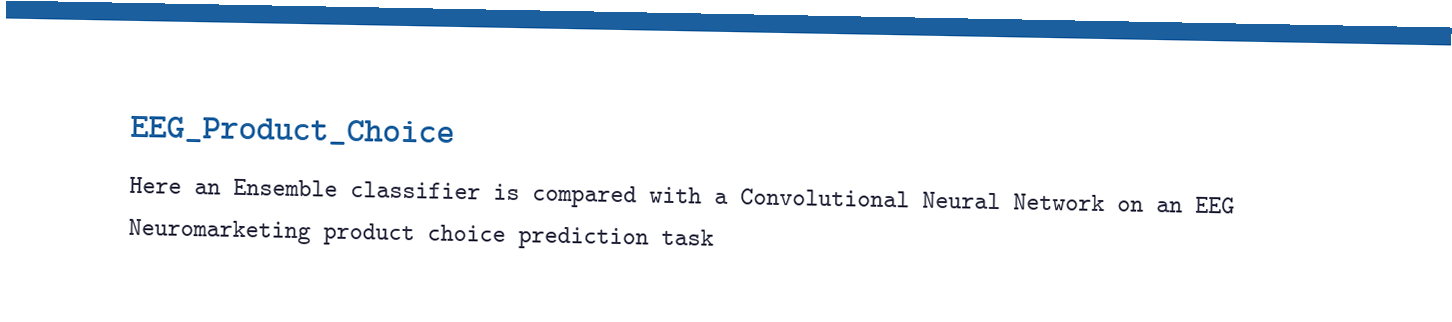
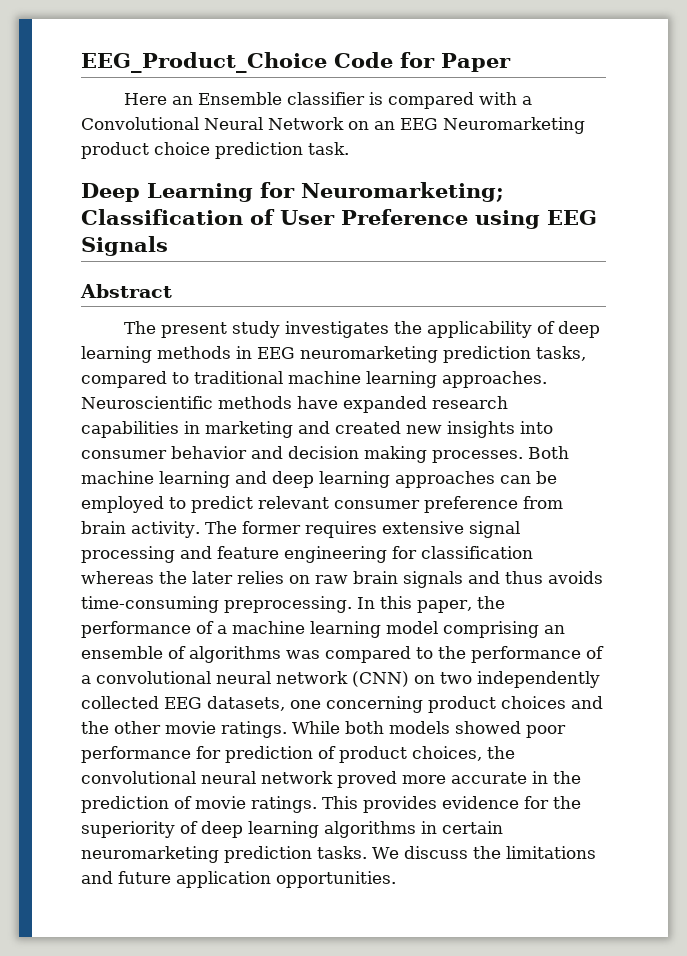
- EEG_Product_Choice
+ EEG_Product_Choice Code for Paper
- Here an Ensemble classifier is compared with a Convolutional Neural Network on an EEG Neuromarketing product choice prediction task
+ Here an Ensemble classifier is compared with a Convolutional Neural Network on an EEG Neuromarketing product choice prediction task.
+ Deep Learning for Neuromarketing; Classification of User Preference using EEG Signals
+ Abstract
+ The present study investigates the applicability of deep learning methods in EEG neuromarketing prediction tasks, compared to traditional machine learning approaches. Neuroscientific methods have expanded research capabilities in marketing and created new insights into consumer behavior and decision making processes. Both machine learning and deep learning approaches can be employed to predict relevant consumer preference from brain activity. The former requires extensive signal processing and feature engineering for classification whereas the later relies on raw brain signals and thus avoids time-consuming preprocessing. In this paper, the performance of a machine learning model comprising an ensemble of algorithms was compared to the performance of a convolutional neural network (CNN) on two independently collected EEG datasets, one concerning product choices and the other movie ratings. While both models showed poor performance for prediction of product choices, the convolutional neural network proved more accurate in the prediction of movie ratings. This provides evidence for the superiority of deep learning algorithms in certain neuromarketing prediction tasks. We discuss the limitations and future application opportunities.

